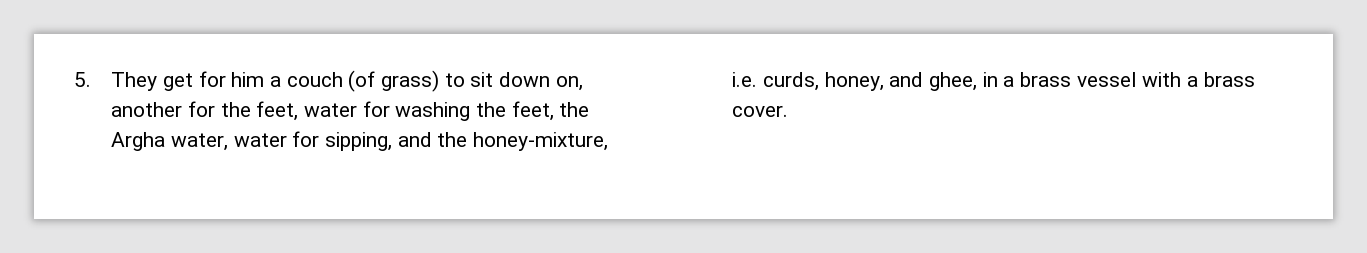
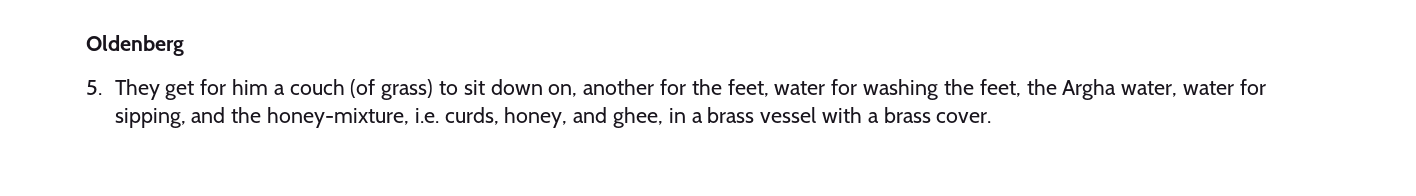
+ Oldenberg

